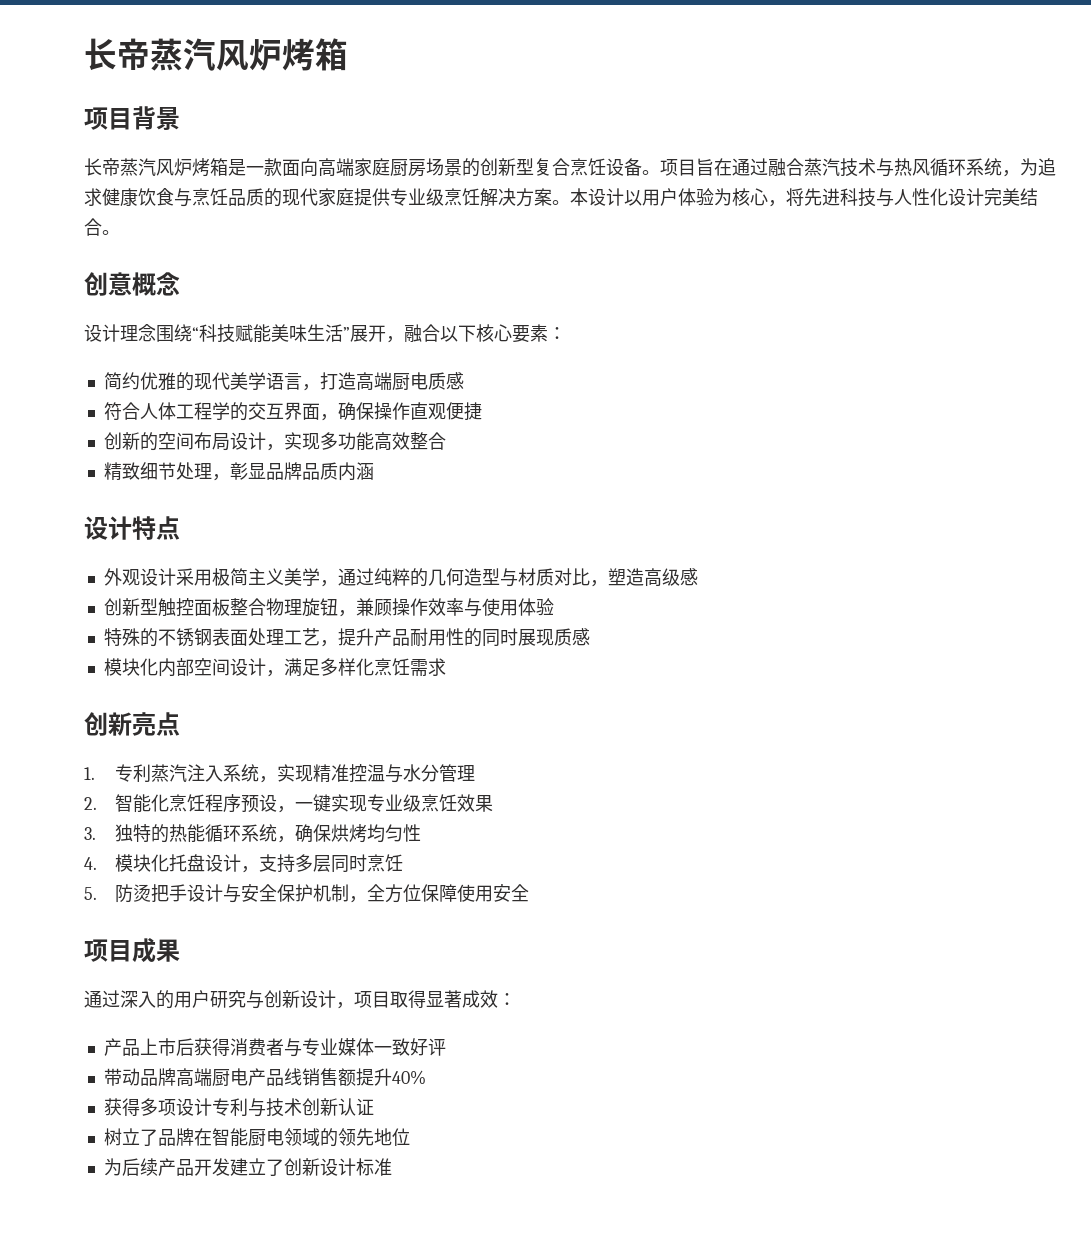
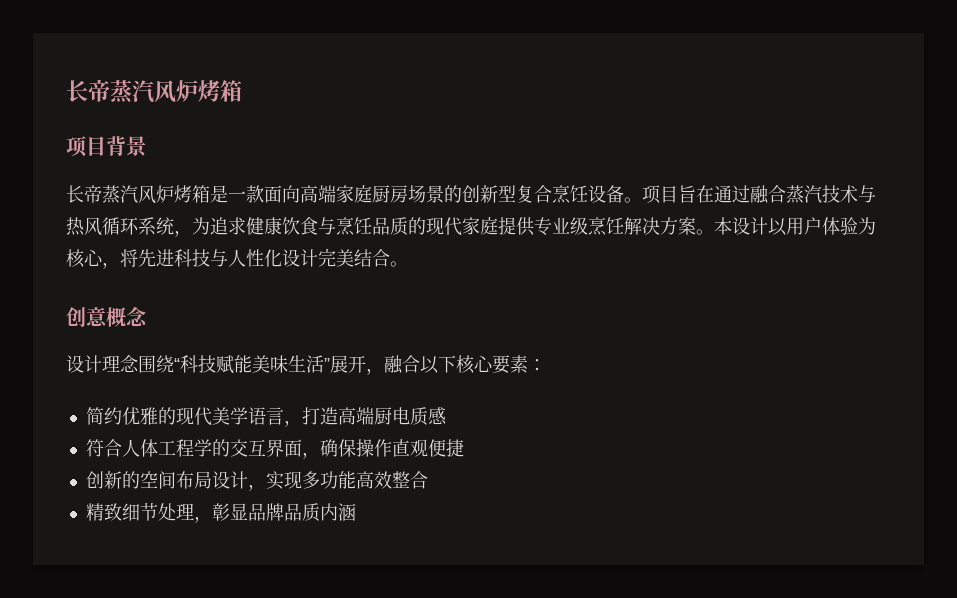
- 设计特点
- 外观设计采用极简主义美学，通过纯粹的几何造型与材质对比，塑造高级感
- 创新型触控面板整合物理旋钮，兼顾操作效率与使用体验
- 特殊的不锈钢表面处理工艺，提升产品耐用性的同时展现质感
- 模块化内部空间设计，满足多样化烹饪需求
- 创新亮点
- 1.专利蒸汽注入系统，实现精准控温与水分管理
- 2.智能化烹饪程序预设，一键实现专业级烹饪效果
- 3.独特的热能循环系统，确保烘烤均匀性
- 4.模块化托盘设计，支持多层同时烹饪
- 5.防烫把手设计与安全保护机制，全方位保障使用安全
- 项目成果
- 通过深入的用户研究与创新设计，项目取得显著成效：
- 产品上市后获得消费者与专业媒体一致好评
- 带动品牌高端厨电产品线销售额提升40%
- 获得多项设计专利与技术创新认证
- 树立了品牌在智能厨电领域的领先地位
- 为后续产品开发建立了创新设计标准

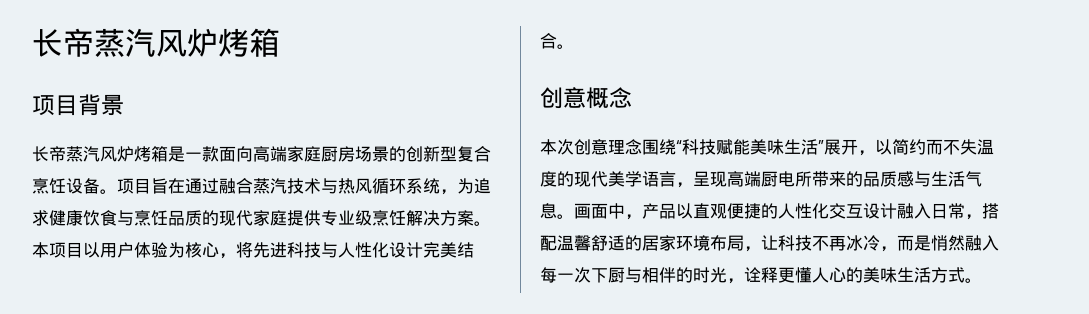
- 本设计以用户体验为核心，将先进科技与人性化设计完美结合。
+ 本项目以用户体验为核心，将先进科技与人性化设计完美结合。
- 设计理念围绕“科技赋能美味生活”展开，融合以下核心要素：
- 简约优雅的现代美学语言，打造高端厨电质感
- 符合人体工程学的交互界面，确保操作直观便捷
- 创新的空间布局设计，实现多功能高效整合
- 精致细节处理，彰显品牌品质内涵
+ 本次创意理念围绕“科技赋能美味生活”展开，以简约而不失温度的现代美学语言，呈现高端厨电所带来的品质感与生活气息。画面中，产品以直观便捷的人性化交互设计融入日常，搭配温馨舒适的居家环境布局，让科技不再冰冷，而是悄然融入每一次下厨与相伴的时光，诠释更懂人心的美味生活方式。

